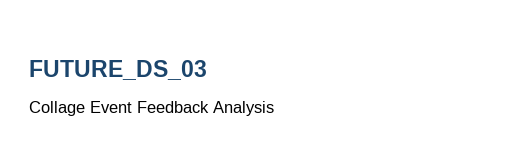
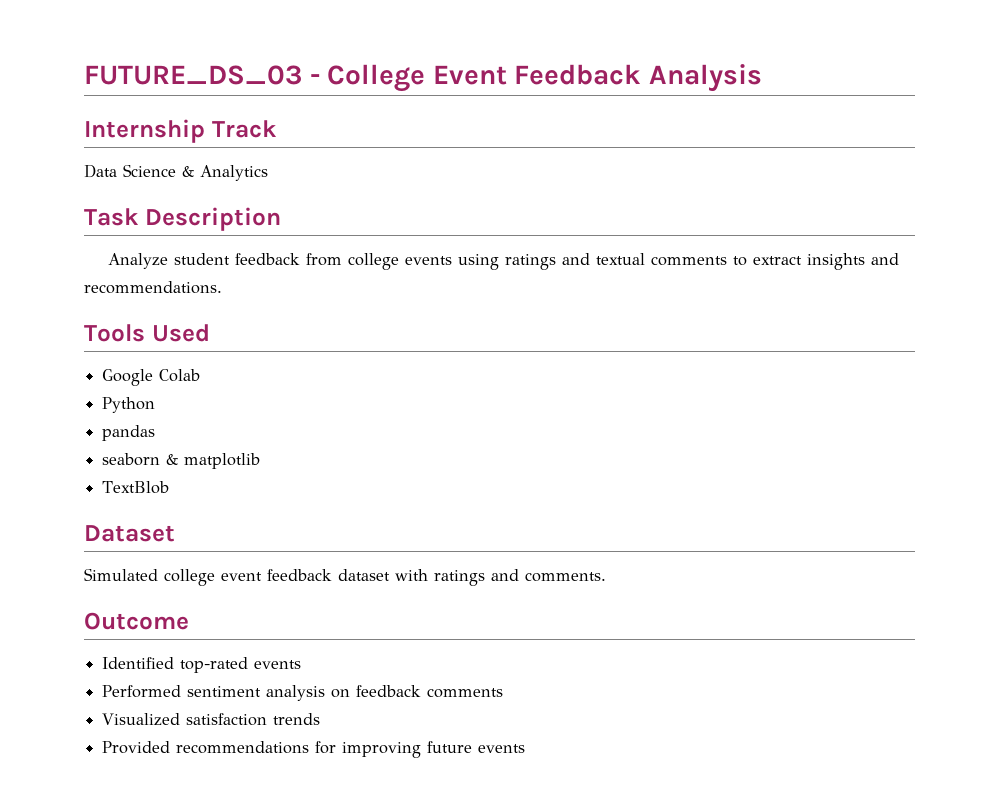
- FUTURE_DS_03
- Collage Event Feedback Analysis
+ FUTURE_DS_03 - College Event Feedback Analysis
+ Internship Track
+ Data Science & Analytics
+ Task Description
+ Analyze student feedback from college events using ratings and textual comments to extract insights and recommendations.
+ Tools Used
+ Google Colab
+ Python
+ pandas
+ seaborn & matplotlib
+ TextBlob
+ Dataset
+ Simulated college event feedback dataset with ratings and comments.
+ Outcome
+ Identified top-rated events
+ Performed sentiment analysis on feedback comments
+ Visualized satisfaction trends
+ Provided recommendations for improving future events

